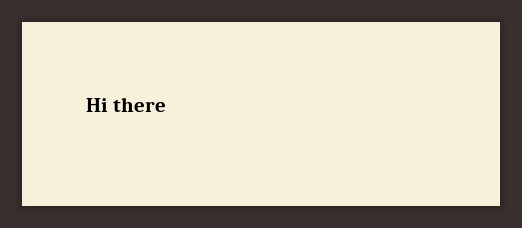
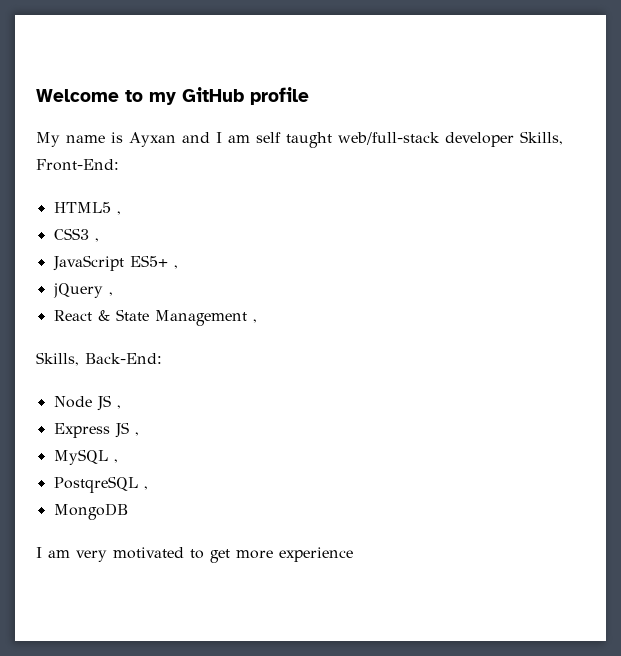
- Hi there
+ Welcome to my GitHub profile
+ My name is Ayxan and I am self taught web/full-stack developer Skills, Front-End:
+ HTML5 ,
+ CSS3 ,
+ JavaScript ES5+ ,
+ jQuery ,
+ React & State Management ,
+ Skills, Back-End:
+ Node JS ,
+ Express JS ,
+ MySQL ,
+ PostqreSQL ,
+ MongoDB
+ I am very motivated to get more experience

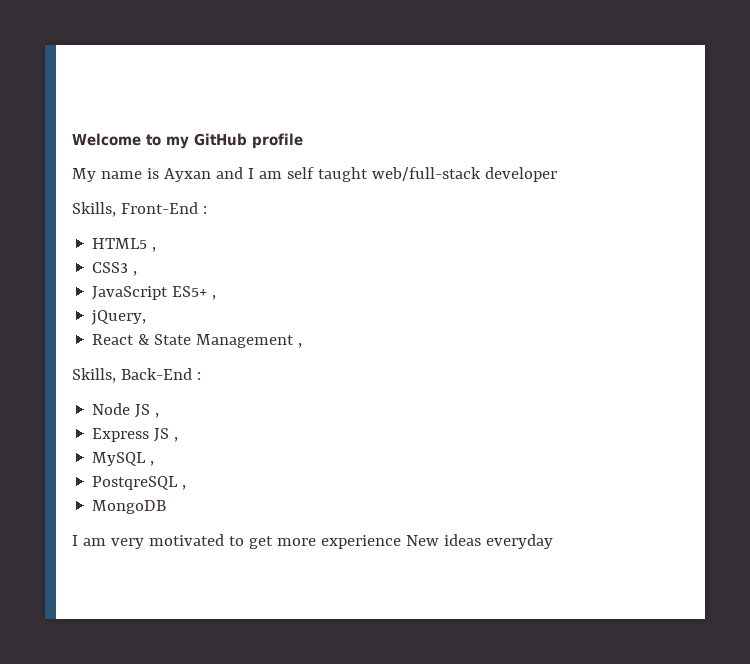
- My name is Ayxan and I am self taught web/full-stack developer Skills, Front-End:
+ My name is Ayxan and I am self taught web/full-stack developer
+ Skills, Front-End :
- jQuery ,
+ jQuery,
- Skills, Back-End:
+ Skills, Back-End :
- I am very motivated to get more experience
+ I am very motivated to get more experience New ideas everyday

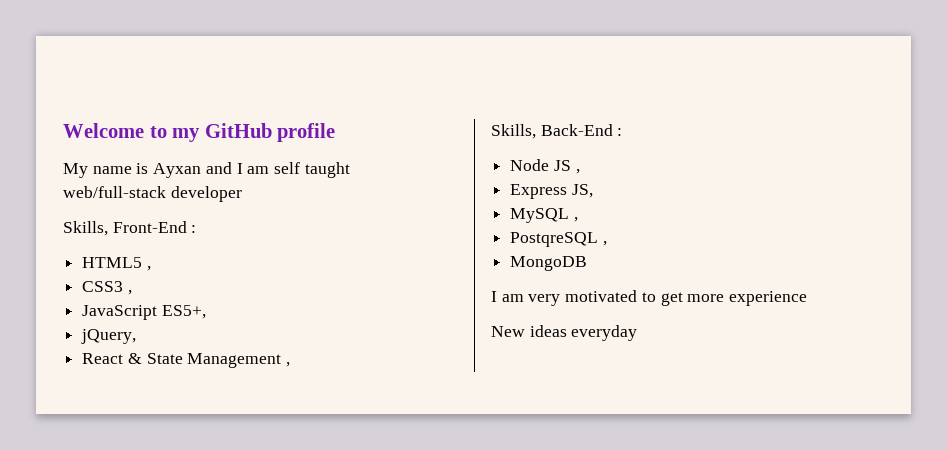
- JavaScript ES5+ ,
+ JavaScript ES5+,
- Express JS ,
+ Express JS,
- I am very motivated to get more experience New ideas everyday
+ I am very motivated to get more experience
+ New ideas everyday

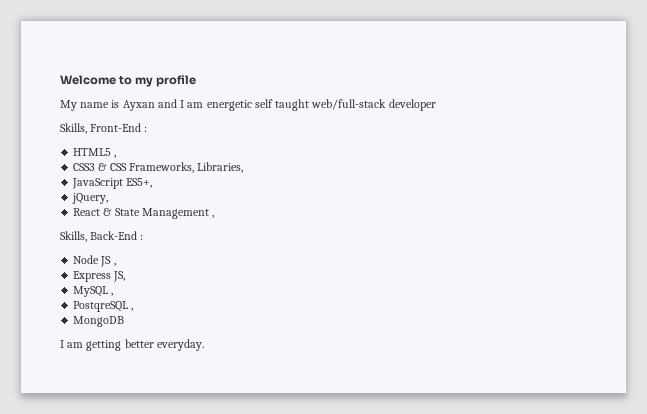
- Welcome to my GitHub profile
+ Welcome to my profile
- My name is Ayxan and I am self taught web/full-stack developer
+ My name is Ayxan and I am energetic self taught web/full-stack developer
- CSS3 ,
+ CSS3 & CSS Frameworks, Libraries,
- I am very motivated to get more experience
- New ideas everyday
+ I am getting better everyday.

